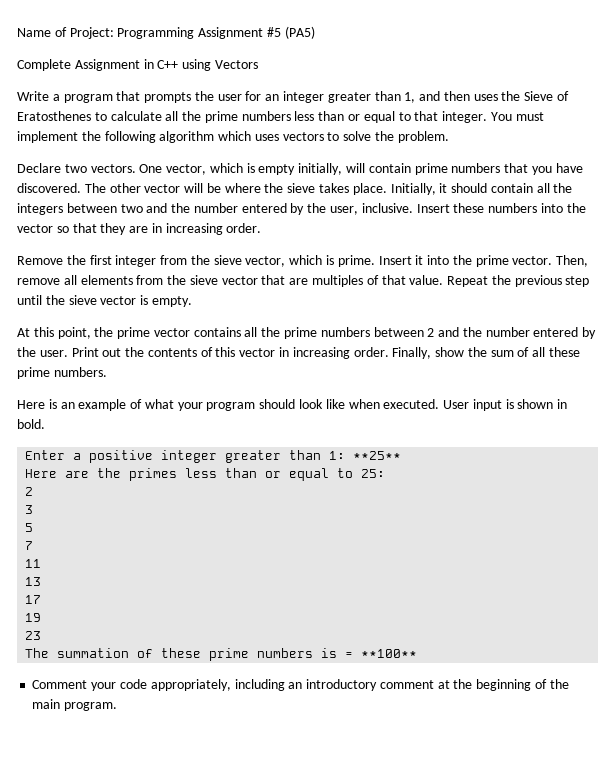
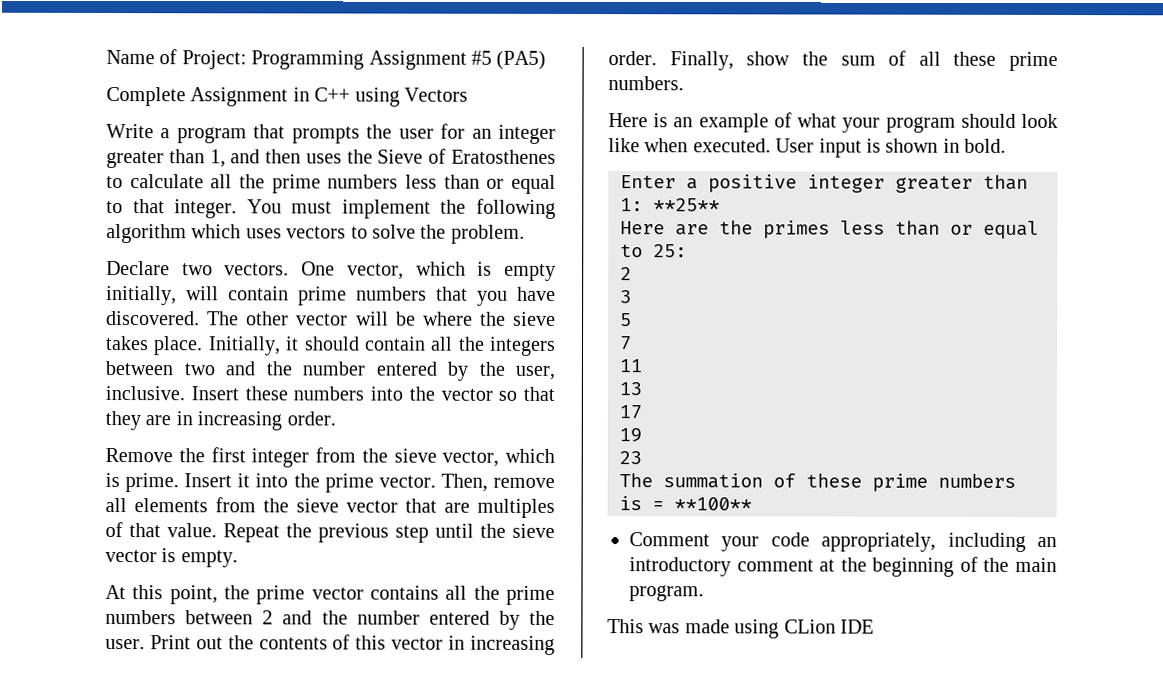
+ This was made using CLion IDE

